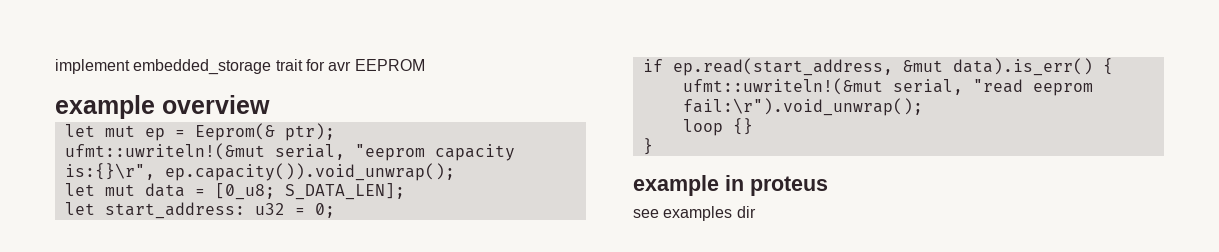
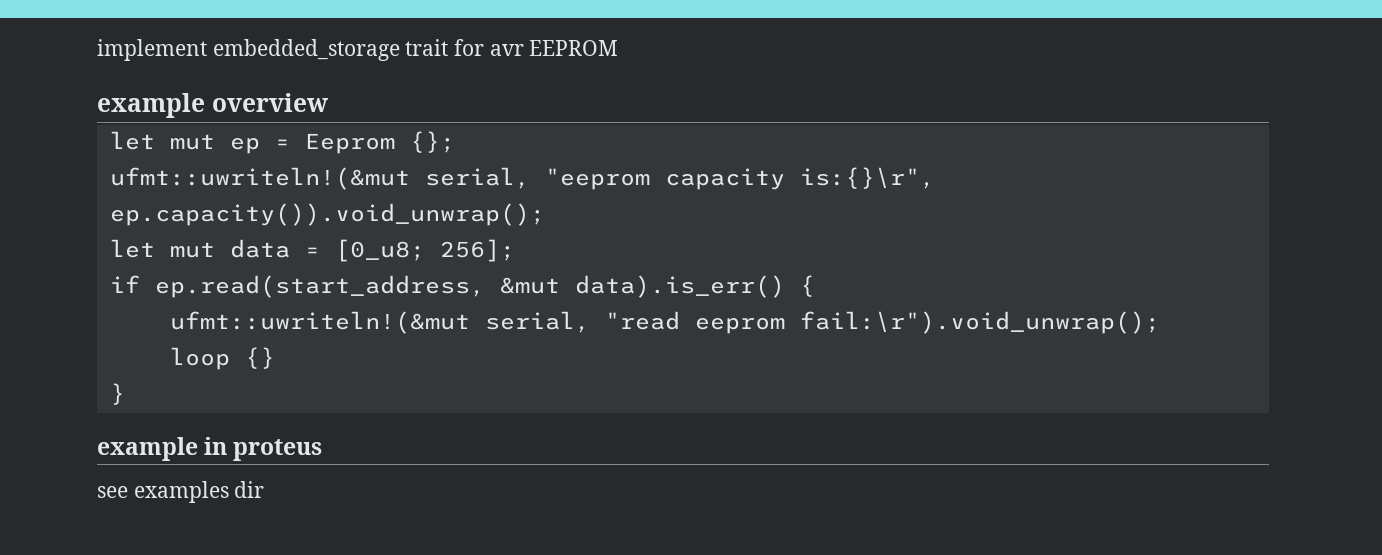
- let mut ep = Eeprom(& ptr);
+ let mut ep = Eeprom {};
- let mut data = [0_u8; S_DATA_LEN];
- let start_address: u32 = 0;
+ let mut data = [0_u8; 256];

